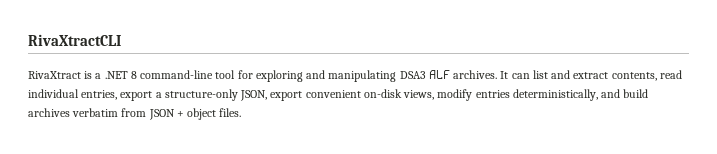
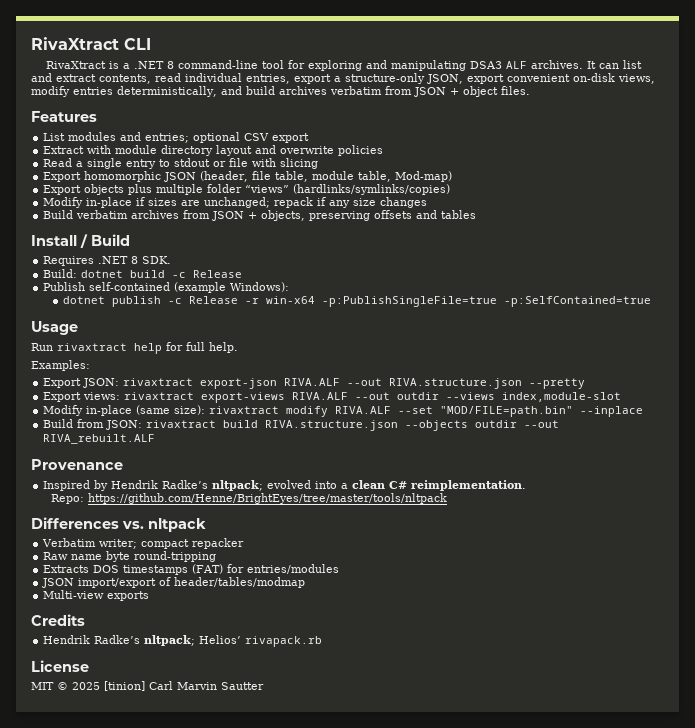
- RivaXtractCLI
+ RivaXtract CLI
+ Features
+ List modules and entries; optional CSV export
+ Extract with module directory layout and overwrite policies
+ Read a single entry to stdout or file with slicing
+ Export homomorphic JSON (header, file table, module table, Mod-map)
+ Export objects plus multiple folder “views” (hardlinks/symlinks/copies)
+ Modify in-place if sizes are unchanged; repack if any size changes
+ Build verbatim archives from JSON + objects, preserving offsets and tables
+ Install / Build
+ Requires .NET 8 SDK.
+ Build: dotnet build -c Release
+ Publish self-contained (example Windows):
+ dotnet publish -c Release -r win-x64 -p:PublishSingleFile=true -p:SelfContained=true
+ Usage
+ Run rivaxtract help for full help.
+ Examples:
+ Export JSON: rivaxtract export-json RIVA.ALF --out RIVA.structure.json --pretty
+ Export views: rivaxtract export-views RIVA.ALF --out outdir --views index,module-slot
+ Modify in-place (same size): rivaxtract modify RIVA.ALF --set "MOD/FILE=path.bin" --inplace
+ Build from JSON: rivaxtract build RIVA.structure.json --objects outdir --out RIVA_rebuilt.ALF
+ Provenance
+ Inspired by Hendrik Radke’s nltpack; evolved into a clean C# reimplementation.
+ Repo: https://github.com/Henne/BrightEyes/tree/master/tools/nltpack
+ Differences vs. nltpack
+ Verbatim writer; compact repacker
+ Raw name byte round-tripping
+ Extracts DOS timestamps (FAT) for entries/modules
+ JSON import/export of header/tables/modmap
+ Multi-view exports
+ Credits
+ Hendrik Radke’s nltpack; Helios’ rivapack.rb
+ License
+ MIT © 2025 [tinion] Carl Marvin Sautter

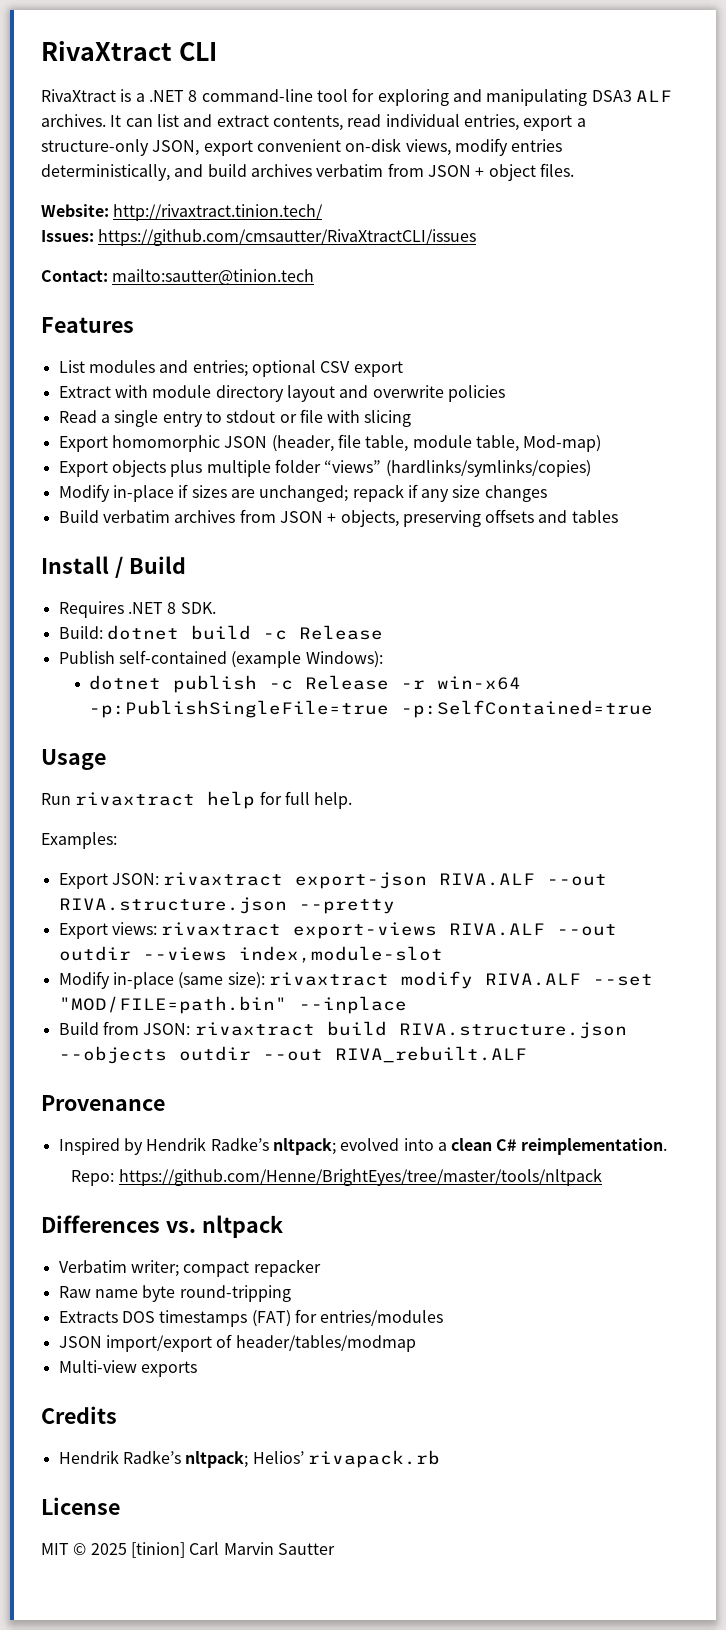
+ Website: http://rivaxtract.tinion.tech/
+ Issues: https://github.com/cmsautter/RivaXtractCLI/issues
+ Contact: mailto:sautter@tinion.tech

